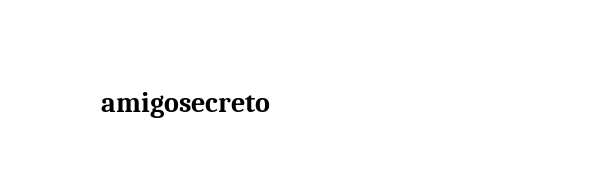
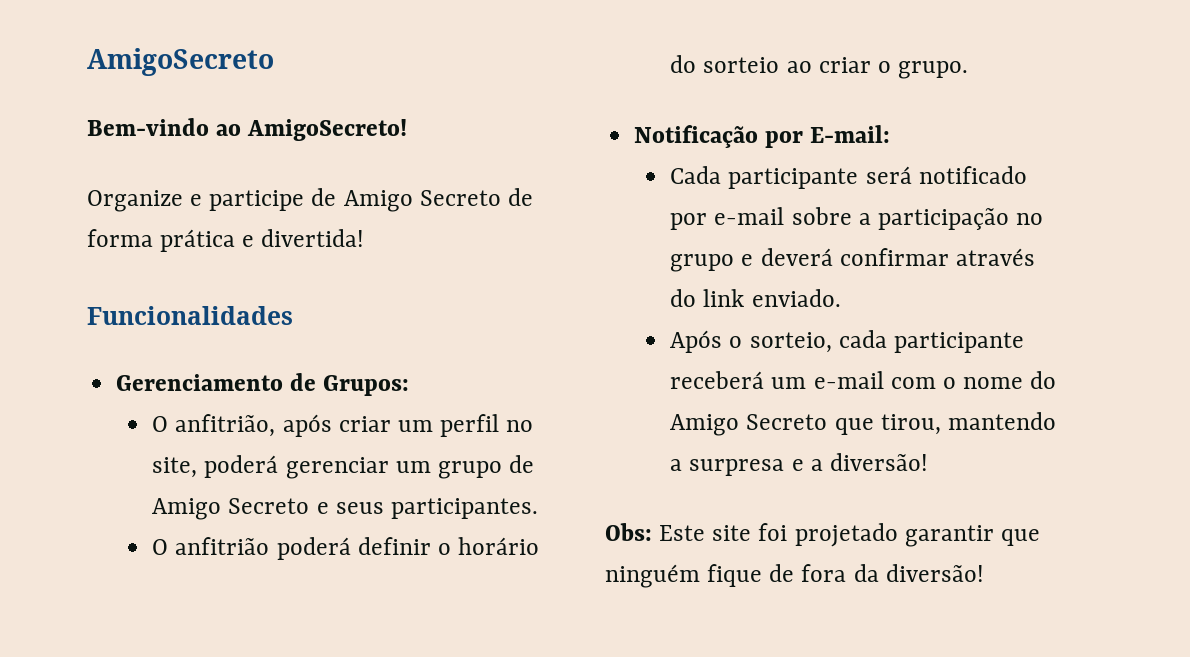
- amigosecreto
+ AmigoSecreto
+ Bem-vindo ao AmigoSecreto!
+ Organize e participe de Amigo Secreto de forma prática e divertida!
+ Funcionalidades
+ Gerenciamento de Grupos:
+ O anfitrião, após criar um perfil no site, poderá gerenciar um grupo de Amigo Secreto e seus participantes.
+ O anfitrião poderá definir o horário do sorteio ao criar o grupo.
+ Notificação por E-mail:
+ Cada participante será notificado por e-mail sobre a participação no grupo e deverá confirmar através do link enviado.
+ Após o sorteio, cada participante receberá um e-mail com o nome do Amigo Secreto que tirou, mantendo a surpresa e a diversão!
+ Obs: Este site foi projetado garantir que ninguém fique de fora da diversão!

